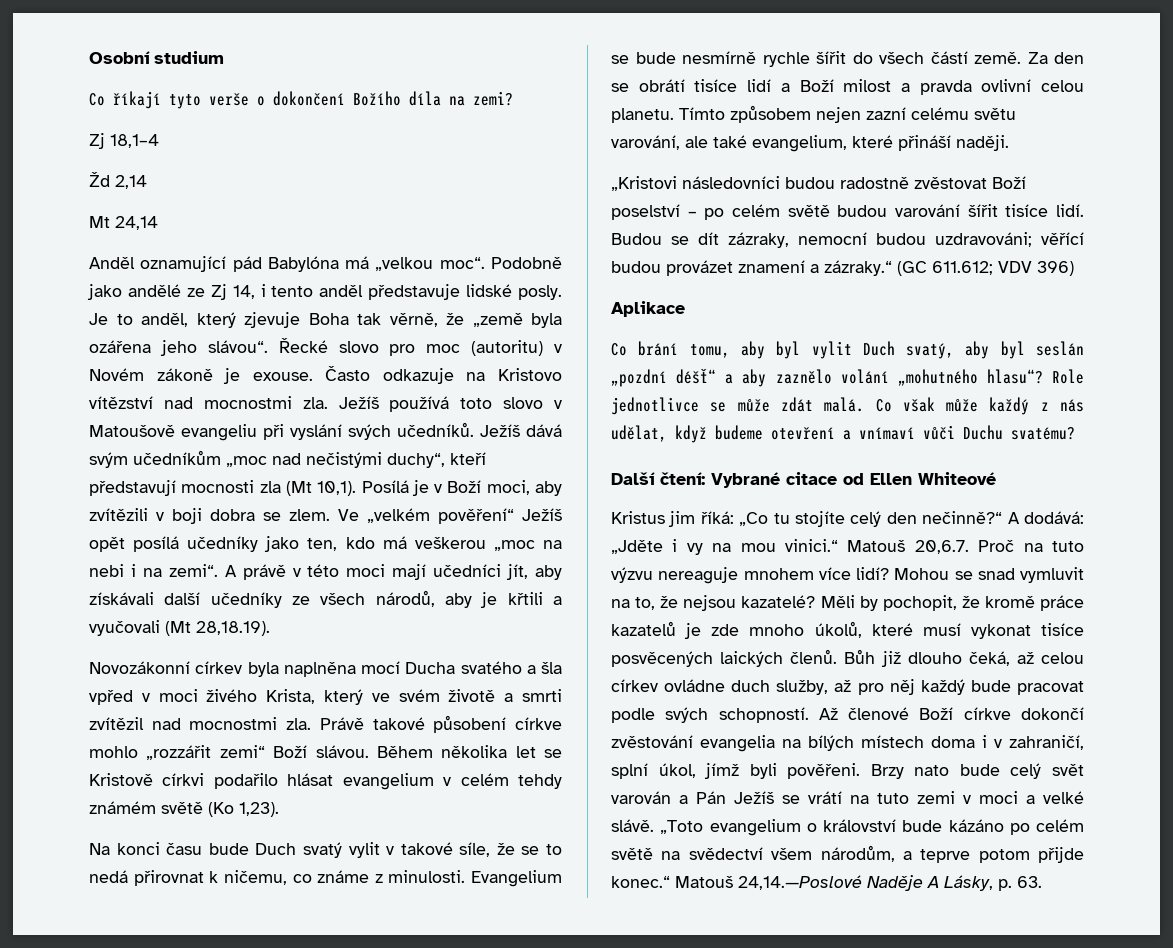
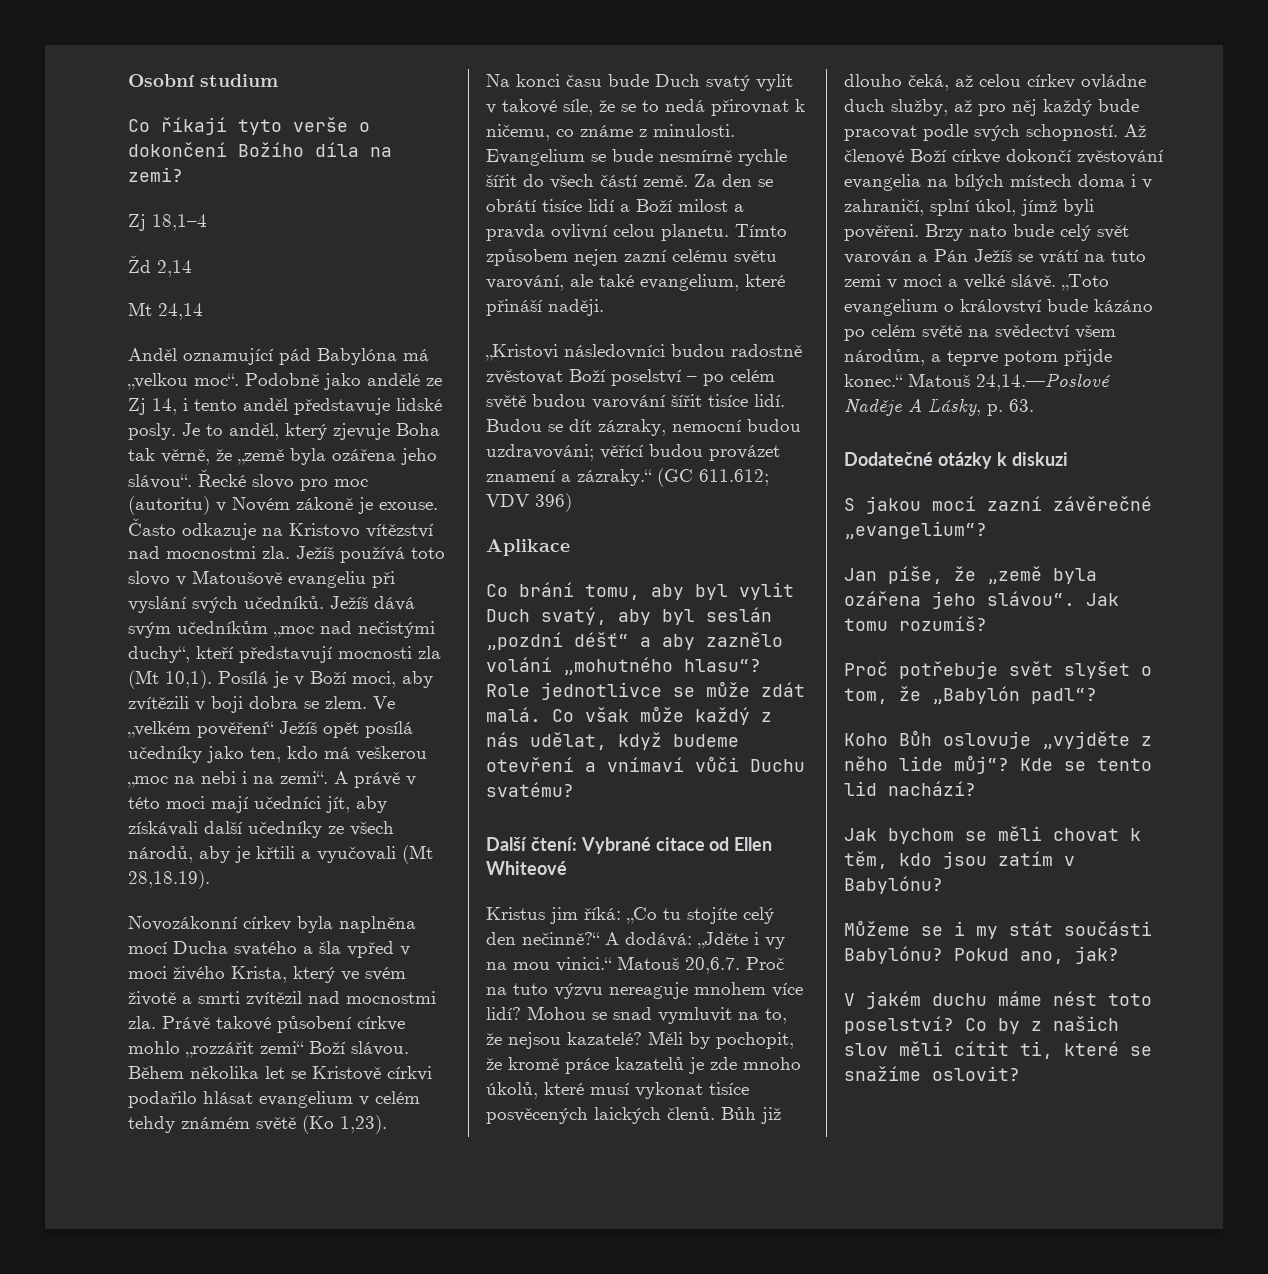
+ Dodatečné otázky k diskuzi
+ S jakou mocí zazní závěrečné „evangelium“?
+ Jan píše, že „země byla ozářena jeho slávou“. Jak tomu rozumíš?
+ Proč potřebuje svět slyšet o tom, že „Babylón padl“?
+ Koho Bůh oslovuje „vyjděte z něho lide můj“? Kde se tento lid nachází?
+ Jak bychom se měli chovat k těm, kdo jsou zatím v Babylónu?
+ Můžeme se i my stát součásti Babylónu? Pokud ano, jak?
+ V jakém duchu máme nést toto poselství? Co by z našich slov měli cítit ti, které se snažíme oslovit?

